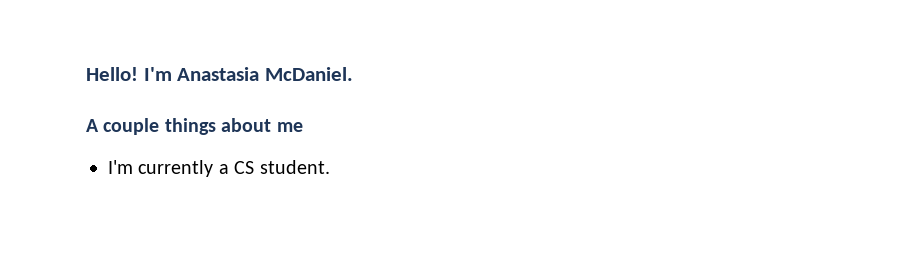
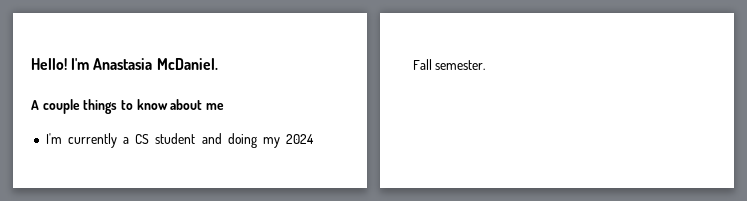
- A couple things about me
+ A couple things to know about me
- I'm currently a CS student.
+ I'm currently a CS student and doing my 2024 Fall semester.

